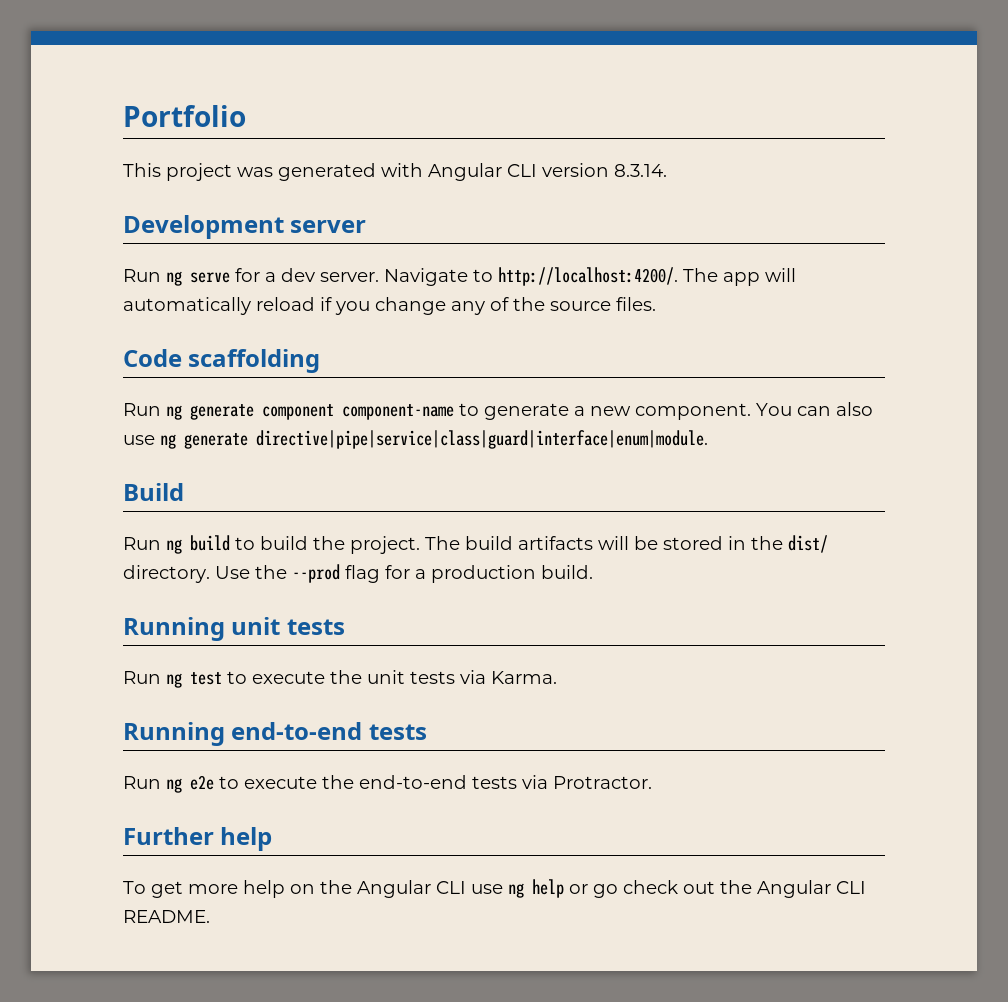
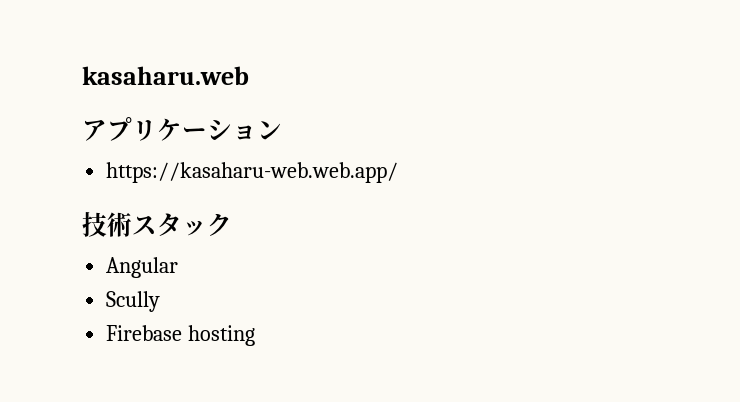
- Portfolio
- This project was generated with Angular CLI version 8.3.14.
- Development server
- Run ng serve for a dev server. Navigate to http://localhost:4200/. The app will automatically reload if you change any of the source files.
- Code scaffolding
- Run ng generate component component-name to generate a new component. You can also use ng generate directive|pipe|service|class|guard|interface|enum|module.
- Build
- Run ng build to build the project. The build artifacts will be stored in the dist/ directory. Use the --prod flag for a production build.
- Running unit tests
- Run ng test to execute the unit tests via Karma.
- Running end-to-end tests
- Run ng e2e to execute the end-to-end tests via Protractor.
- Further help
- To get more help on the Angular CLI use ng help or go check out the Angular CLI README.
+ kasaharu.web
+ アプリケーション
+ https://kasaharu-web.web.app/
+ 技術スタック
+ Angular
+ Scully
+ Firebase hosting

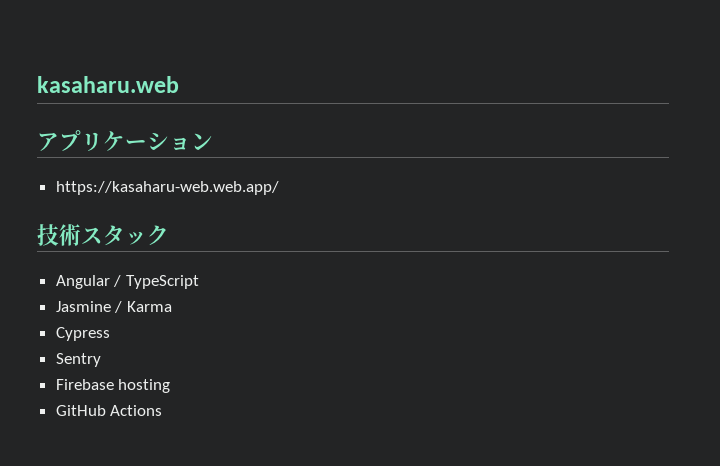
- Angular
- Scully
+ Angular / TypeScript
+ Jasmine / Karma
+ Cypress
+ Sentry
+ GitHub Actions

